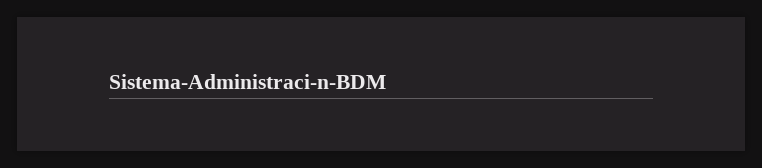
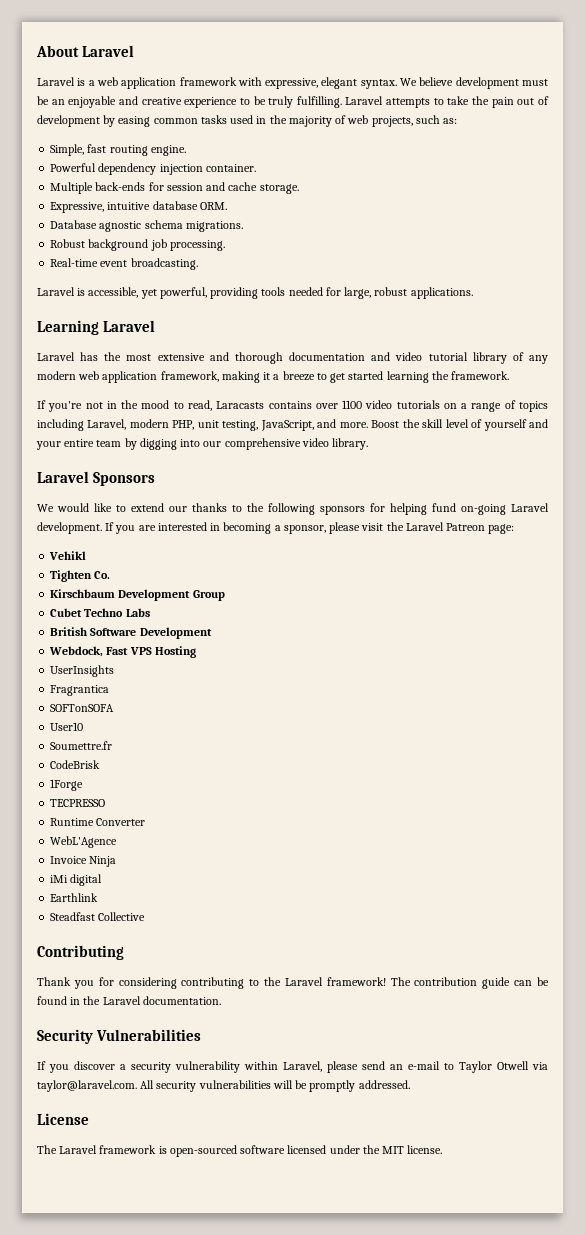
- Sistema-Administraci-n-BDM
+ About Laravel
+ Laravel is a web application framework with expressive, elegant syntax. We believe development must be an enjoyable and creative experience to be truly fulfilling. Laravel attempts to take the pain out of development by easing common tasks used in the majority of web projects, such as:
+ Simple, fast routing engine.
+ Powerful dependency injection container.
+ Multiple back-ends for session and cache storage.
+ Expressive, intuitive database ORM.
+ Database agnostic schema migrations.
+ Robust background job processing.
+ Real-time event broadcasting.
+ Laravel is accessible, yet powerful, providing tools needed for large, robust applications.
+ Learning Laravel
+ Laravel has the most extensive and thorough documentation and video tutorial library of any modern web application framework, making it a breeze to get started learning the framework.
+ If you're not in the mood to read, Laracasts contains over 1100 video tutorials on a range of topics including Laravel, modern PHP, unit testing, JavaScript, and more. Boost the skill level of yourself and your entire team by digging into our comprehensive video library.
+ Laravel Sponsors
+ We would like to extend our thanks to the following sponsors for helping fund on-going Laravel development. If you are interested in becoming a sponsor, please visit the Laravel Patreon page:
+ Vehikl
+ Tighten Co.
+ Kirschbaum Development Group
+ Cubet Techno Labs
+ British Software Development
+ Webdock, Fast VPS Hosting
+ UserInsights
+ Fragrantica
+ SOFTonSOFA
+ User10
+ Soumettre.fr
+ CodeBrisk
+ 1Forge
+ TECPRESSO
+ Runtime Converter
+ WebL'Agence
+ Invoice Ninja
+ iMi digital
+ Earthlink
+ Steadfast Collective
+ Contributing
+ Thank you for considering contributing to the Laravel framework! The contribution guide can be found in the Laravel documentation.
+ Security Vulnerabilities
+ If you discover a security vulnerability within Laravel, please send an e-mail to Taylor Otwell via taylor@laravel.com. All security vulnerabilities will be promptly addressed.
+ License
+ The Laravel framework is open-sourced software licensed under the MIT license.

